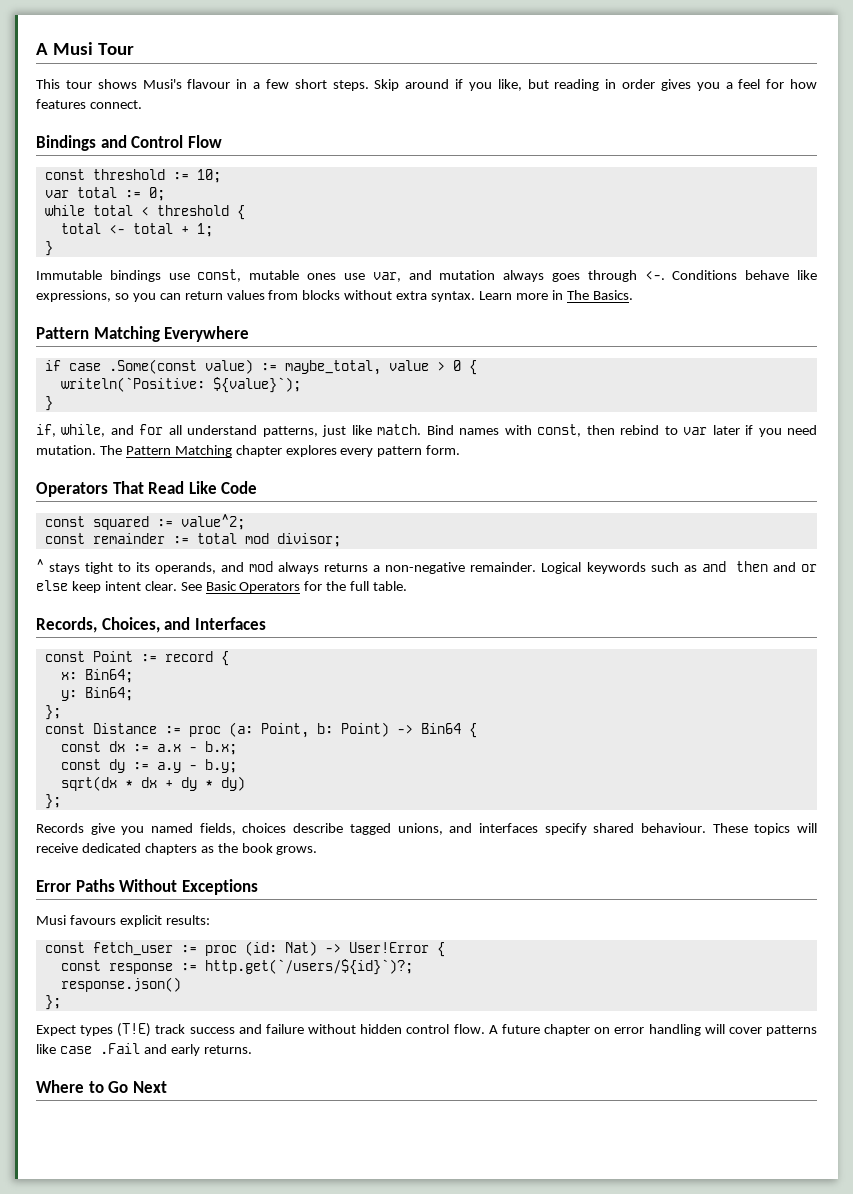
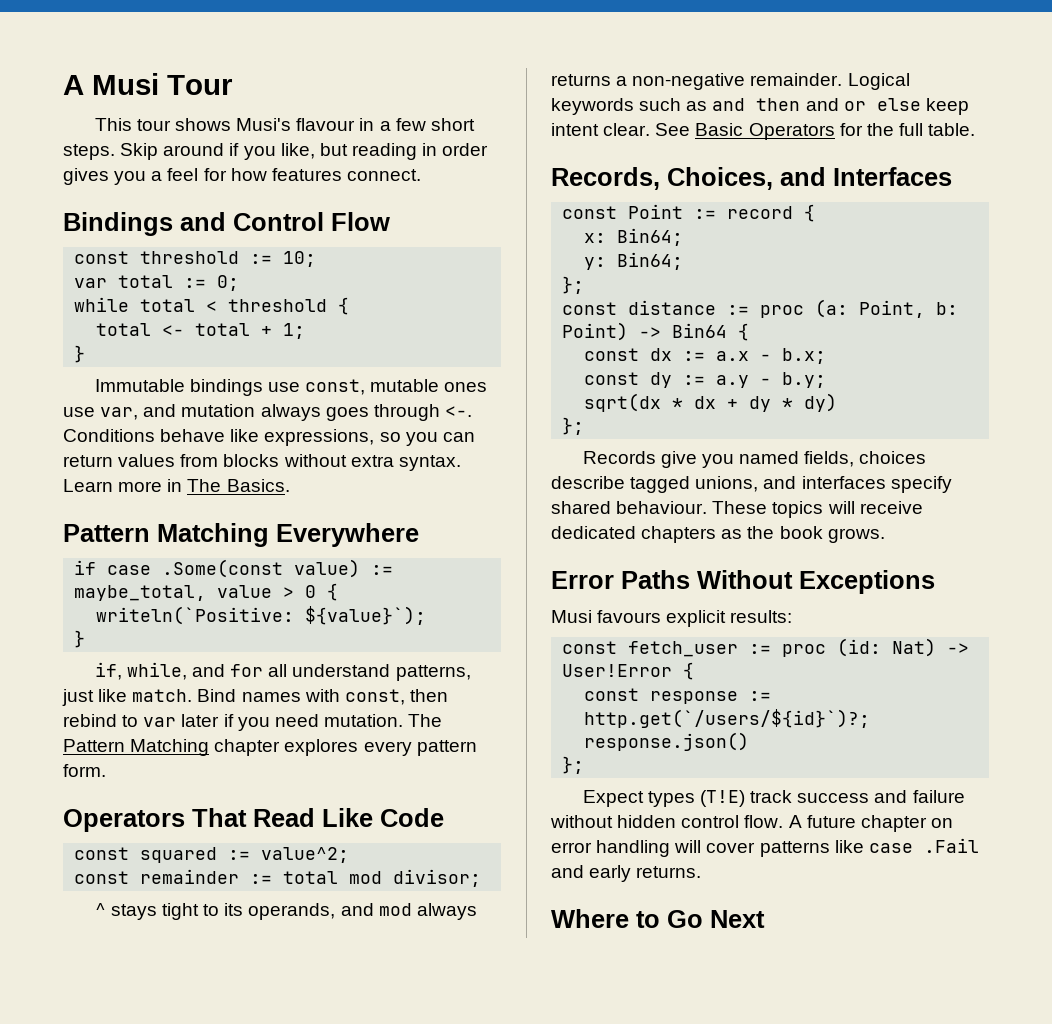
- const Distance := proc (a: Point, b: Point) -> Bin64 {
+ const distance := proc (a: Point, b: Point) -> Bin64 {

